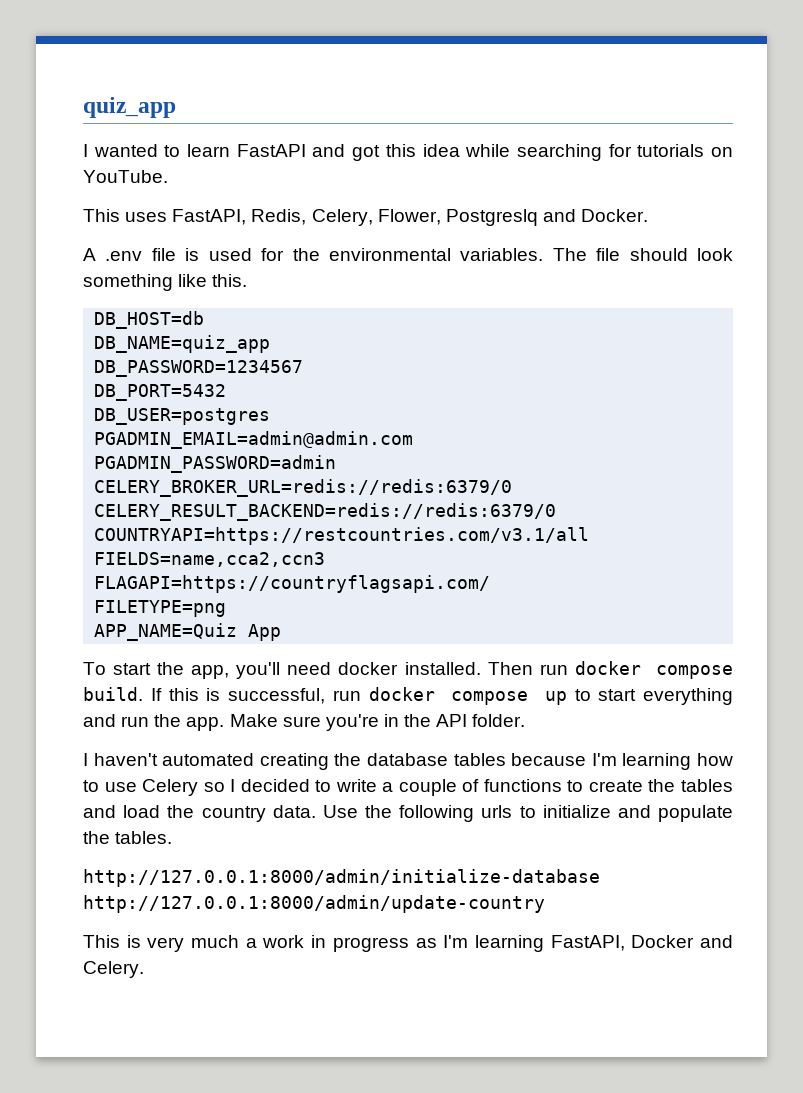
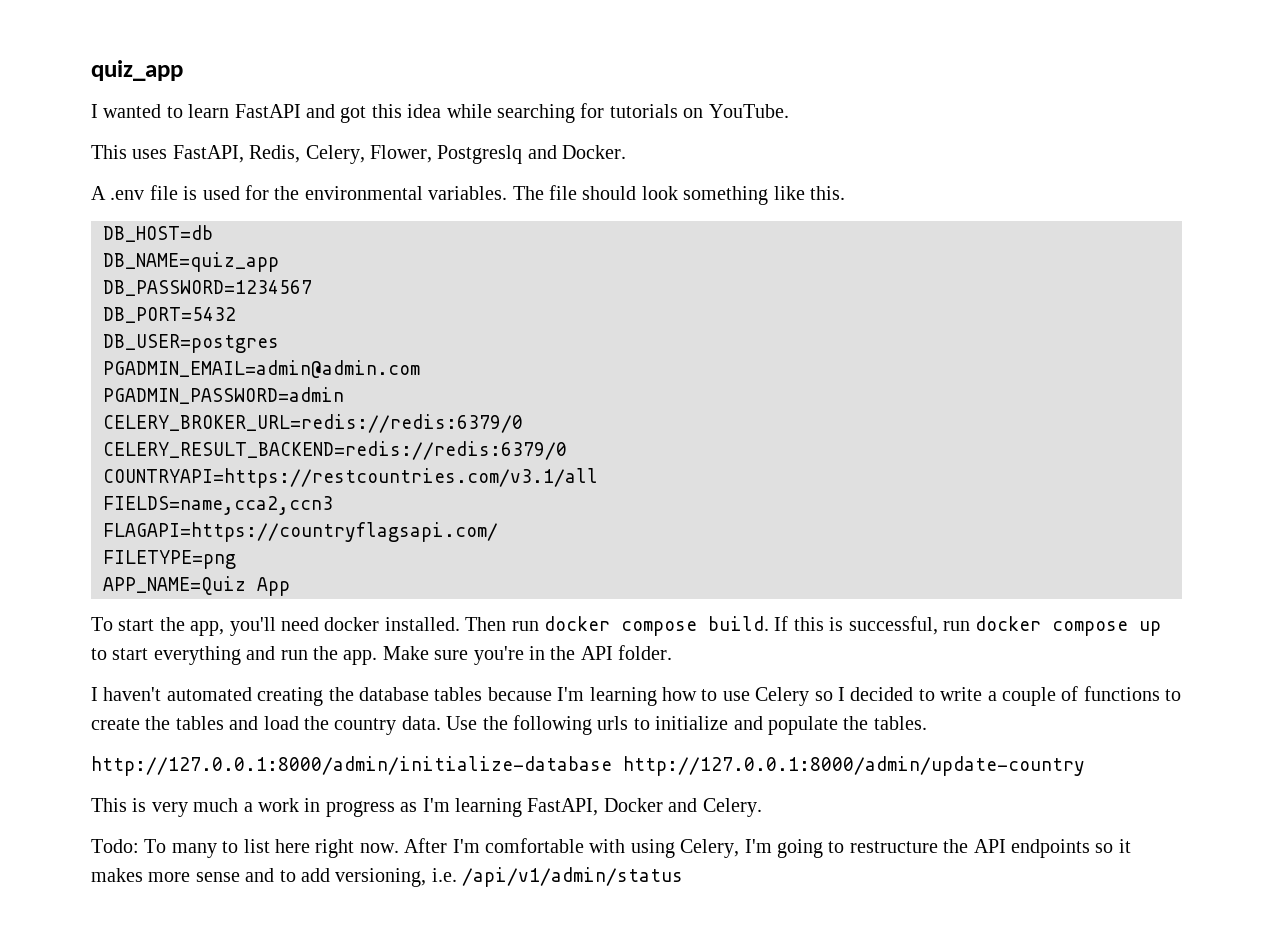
+ Todo: To many to list here right now. After I'm comfortable with using Celery, I'm going to restructure the API endpoints so it makes more sense and to add versioning, i.e. /api/v1/admin/status

